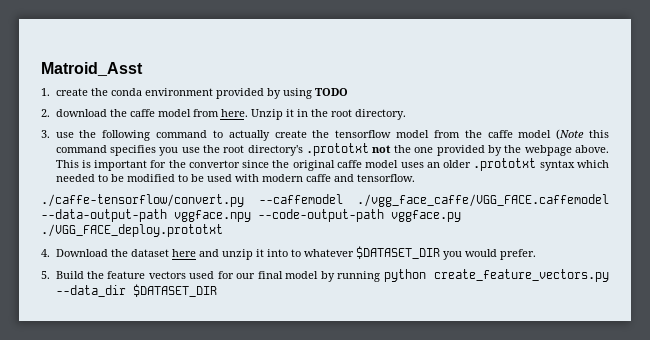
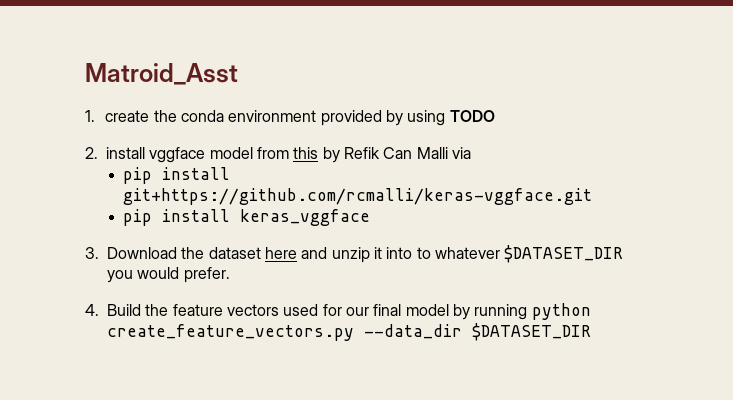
- 2. download the caffe model from here. Unzip it in the root directory.
- 3. use the following command to actually create the tensorflow model from the caffe model (Note this command specifies you use the root directory's .prototxt not the one provided by the webpage above. This is important for the convertor since the original caffe model uses an older .prototxt syntax which needed to be modified to be used with modern caffe and tensorflow.
- ./caffe-tensorflow/convert.py --caffemodel ./vgg_face_caffe/VGG_FACE.caffemodel --data-output-path vggface.npy --code-output-path vggface.py ./VGG_FACE_deploy.prototxt
- 4. Download the dataset here and unzip it into to whatever $DATASET_DIR you would prefer.
+ 2. install vggface model from this by Refik Can Malli via
+ pip install git+https://github.com/rcmalli/keras-vggface.git
+ pip install keras_vggface
+ 3. Download the dataset here and unzip it into to whatever $DATASET_DIR you would prefer.
- 5. Build the feature vectors used for our final model by running python create_feature_vectors.py --data_dir $DATASET_DIR
+ 4. Build the feature vectors used for our final model by running python create_feature_vectors.py --data_dir $DATASET_DIR

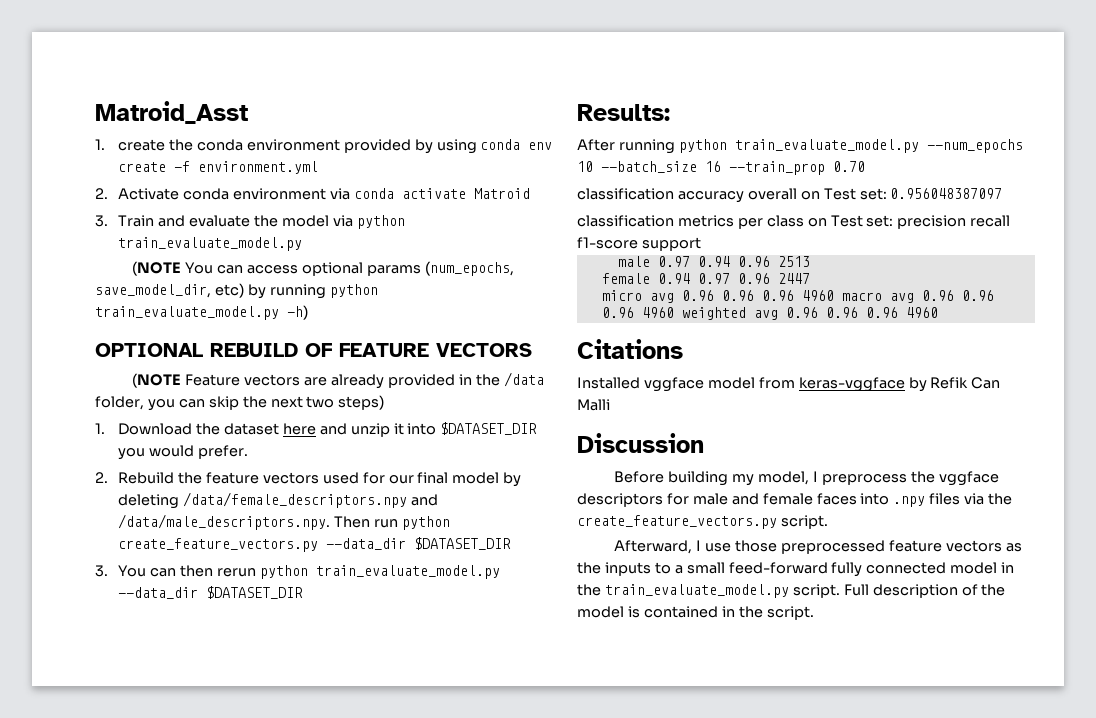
- 1. create the conda environment provided by using TODO
- 2. install vggface model from this by Refik Can Malli via
- pip install git+https://github.com/rcmalli/keras-vggface.git
- pip install keras_vggface
- 3. Download the dataset here and unzip it into to whatever $DATASET_DIR you would prefer.
+ 1. create the conda environment provided by using conda env create -f environment.yml
+ 2. Activate conda environment via conda activate Matroid
+ 3. Train and evaluate the model via python train_evaluate_model.py
+ (NOTE You can access optional params (num_epochs, save_model_dir, etc) by running python train_evaluate_model.py -h)
+ OPTIONAL REBUILD OF FEATURE VECTORS
+ (NOTE Feature vectors are already provided in the /data folder, you can skip the next two steps)
+ 1. Download the dataset here and unzip it into $DATASET_DIR you would prefer.
- 4. Build the feature vectors used for our final model by running python create_feature_vectors.py --data_dir $DATASET_DIR
+ 2. Rebuild the feature vectors used for our final model by deleting /data/female_descriptors.npy and /data/male_descriptors.npy. Then run python create_feature_vectors.py --data_dir $DATASET_DIR
+ 3. You can then rerun python train_evaluate_model.py --data_dir $DATASET_DIR
+ Results:
+ After running python train_evaluate_model.py --num_epochs 10 --batch_size 16 --train_prop 0.70
+ classification accuracy overall on Test set: 0.956048387097
+ classification metrics per class on Test set: precision recall f1-score support
+ male 0.97 0.94 0.96 2513
+ female 0.94 0.97 0.96 2447
+ micro avg 0.96 0.96 0.96 4960 macro avg 0.96 0.96 0.96 4960 weighted avg 0.96 0.96 0.96 4960
+ Citations
+ Installed vggface model from keras-vggface by Refik Can Malli
+ Discussion
+ Before building my model, I preprocess the vggface descriptors for male and female faces into .npy files via the create_feature_vectors.py script.
+ Afterward, I use those preprocessed feature vectors as the inputs to a small feed-forward fully connected model in the train_evaluate_model.py script. Full description of the model is contained in the script.

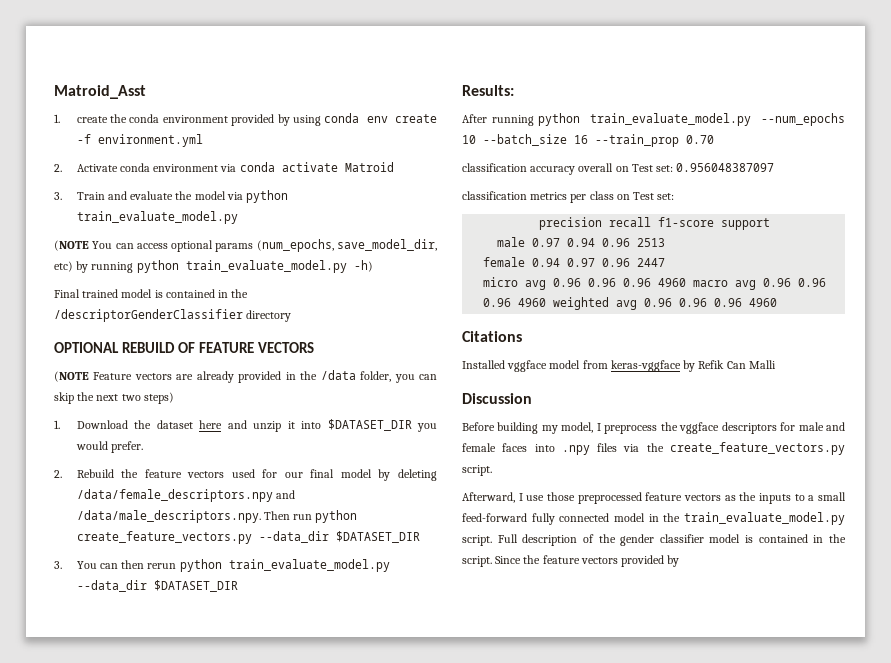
+ Final trained model is contained in the /descriptorGenderClassifier directory
- classification metrics per class on Test set: precision recall f1-score support
+ classification metrics per class on Test set:
+ precision recall f1-score support
- Full description of the model is contained in the script.
+ Full description of the gender classifier model is contained in the script.
+ Since the feature vectors provided by

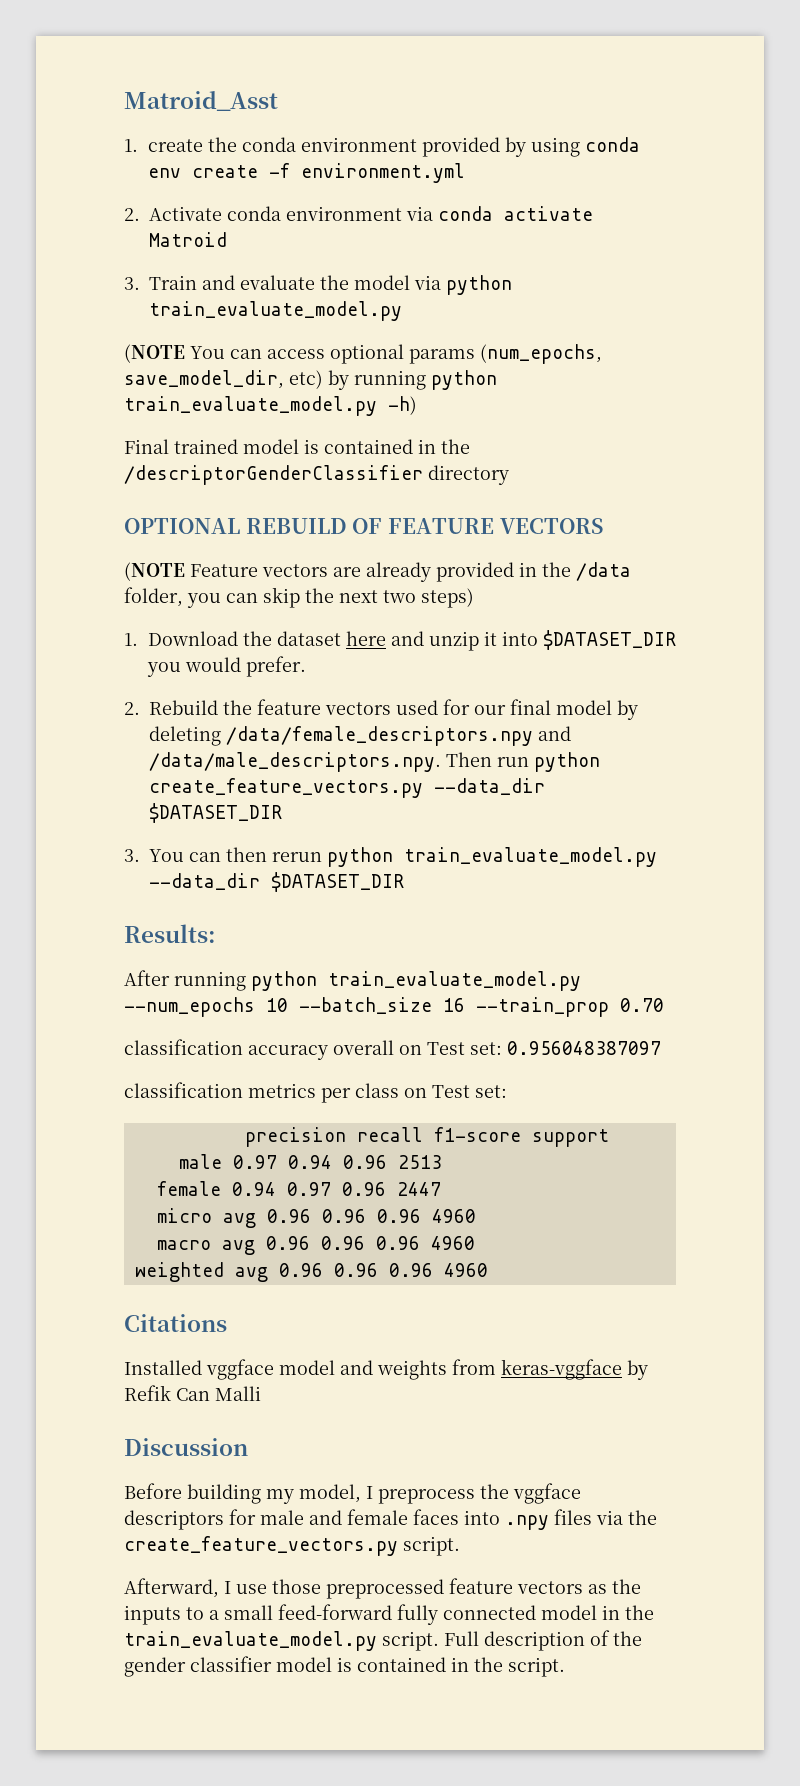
- micro avg 0.96 0.96 0.96 4960 macro avg 0.96 0.96 0.96 4960 weighted avg 0.96 0.96 0.96 4960
+ micro avg 0.96 0.96 0.96 4960
+ macro avg 0.96 0.96 0.96 4960
+ weighted avg 0.96 0.96 0.96 4960
- Installed vggface model from keras-vggface by Refik Can Malli
+ Installed vggface model and weights from keras-vggface by Refik Can Malli
- Since the feature vectors provided by

